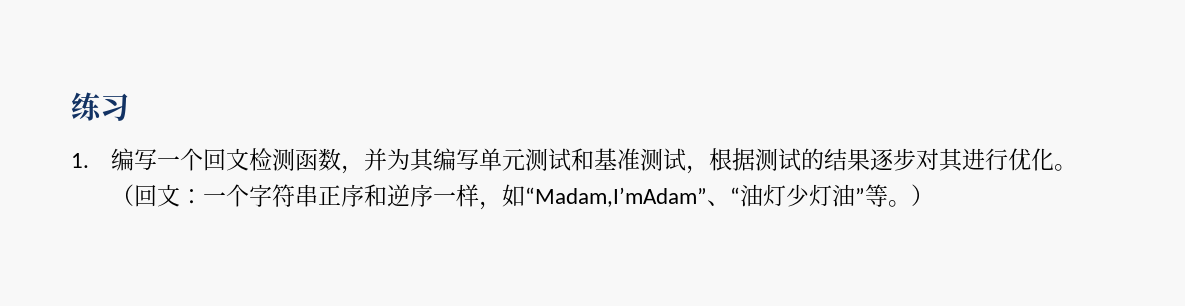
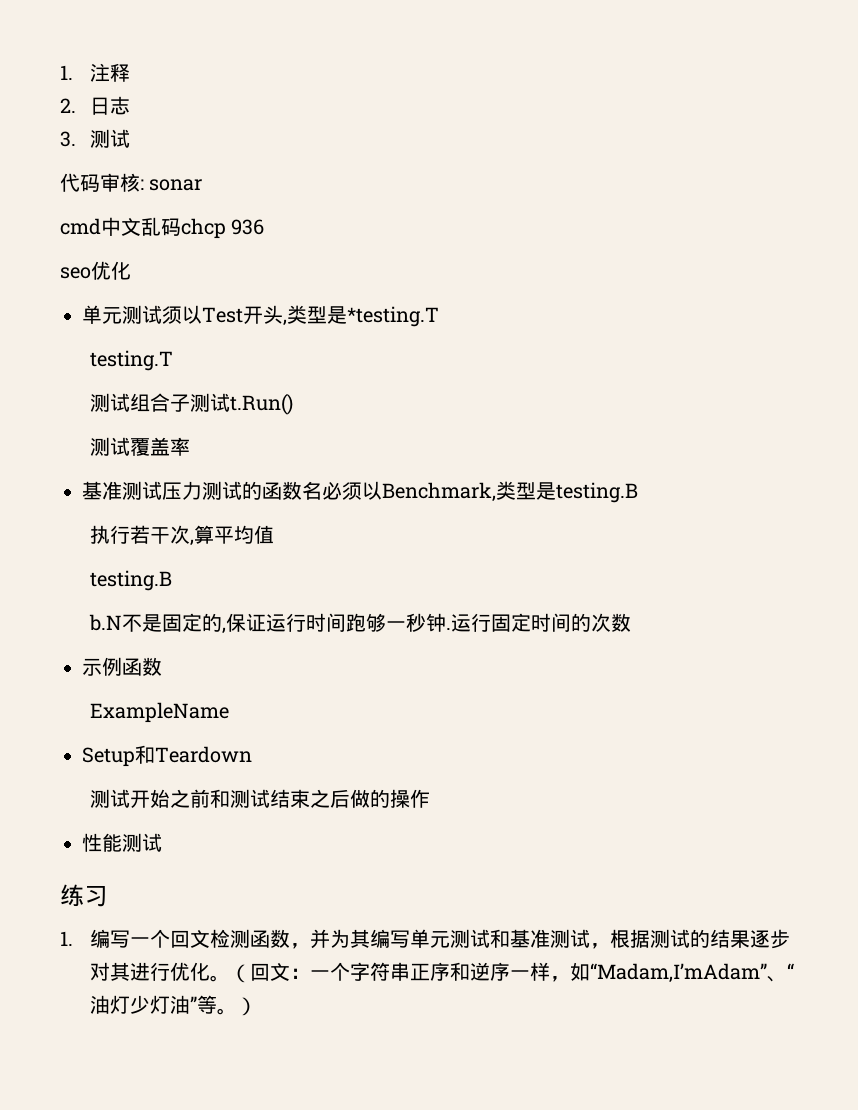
+ 1.注释
+ 2.日志
+ 3.测试
+ 代码审核: sonar
+ cmd中文乱码chcp 936
+ seo优化
+ 单元测试须以Test开头,类型是*testing.T
+ testing.T
+ 测试组合子测试t.Run()
+ 测试覆盖率
+ 基准测试压力测试的函数名必须以Benchmark,类型是testing.B
+ 执行若干次,算平均值
+ testing.B
+ b.N不是固定的,保证运行时间跑够一秒钟.运行固定时间的次数
+ 示例函数
+ ExampleName
+ Setup和Teardown
+ 测试开始之前和测试结束之后做的操作
+ 性能测试

